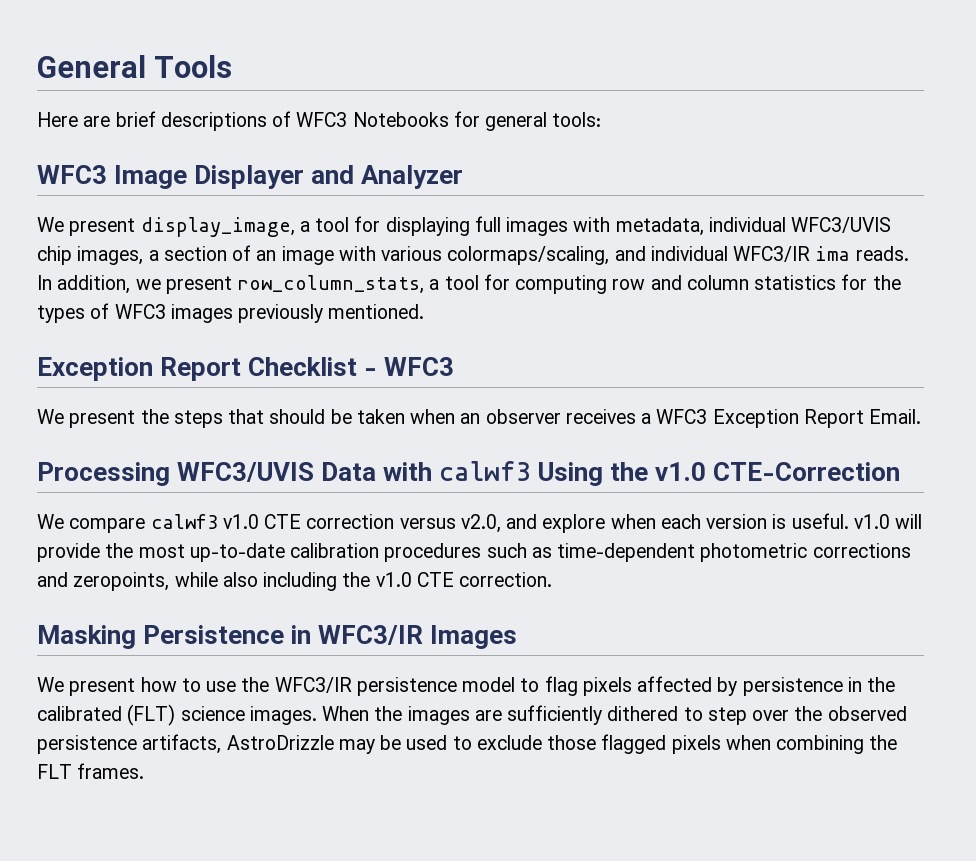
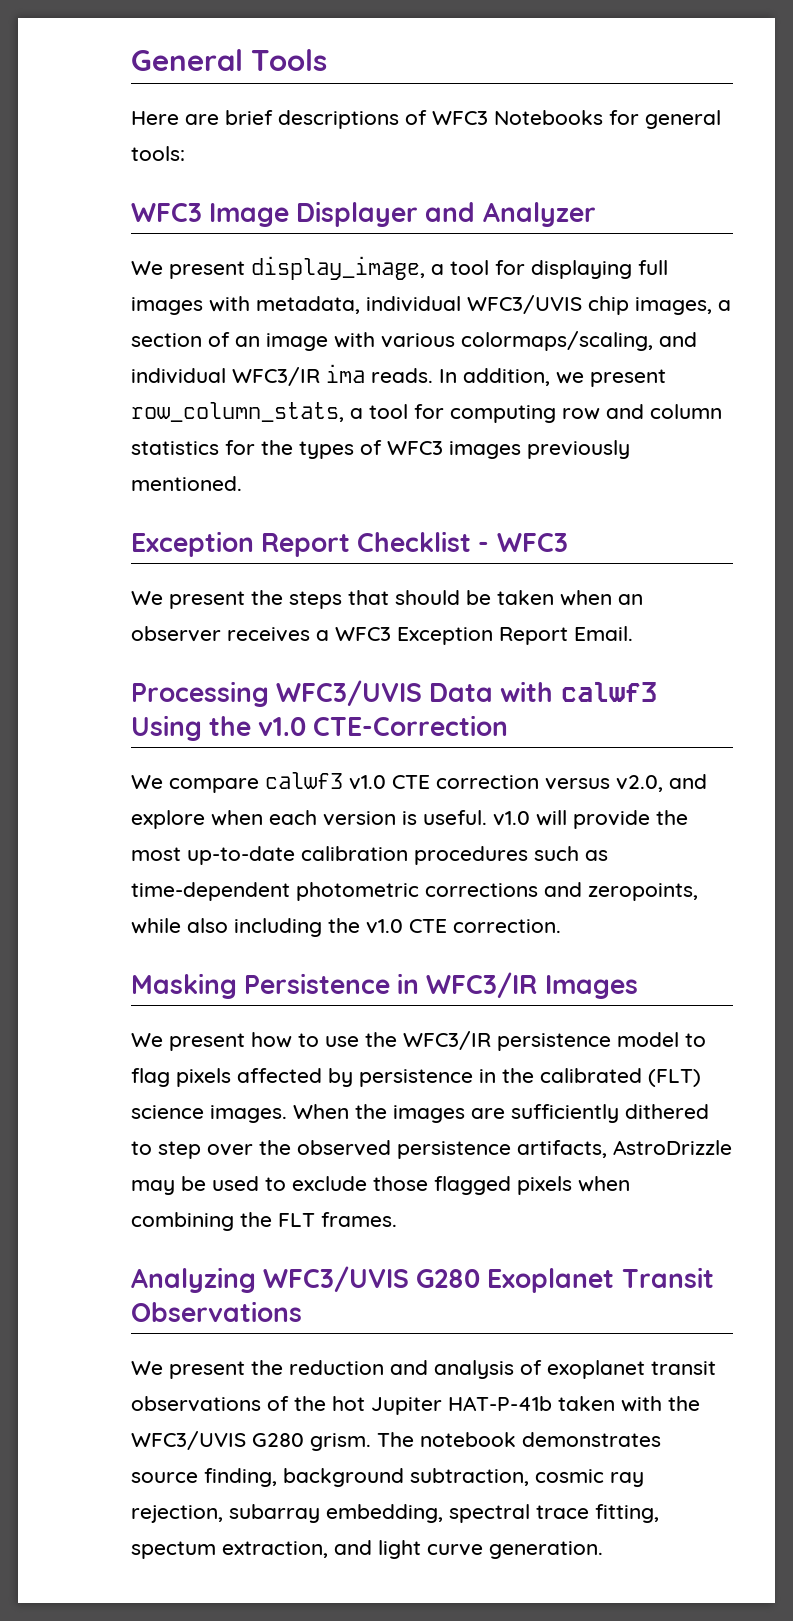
+ Analyzing WFC3/UVIS G280 Exoplanet Transit Observations
+ We present the reduction and analysis of exoplanet transit observations of the hot Jupiter HAT-P-41b taken with the WFC3/UVIS G280 grism. The notebook demonstrates source finding, background subtraction, cosmic ray rejection, subarray embedding, spectral trace fitting, spectum extraction, and light curve generation.

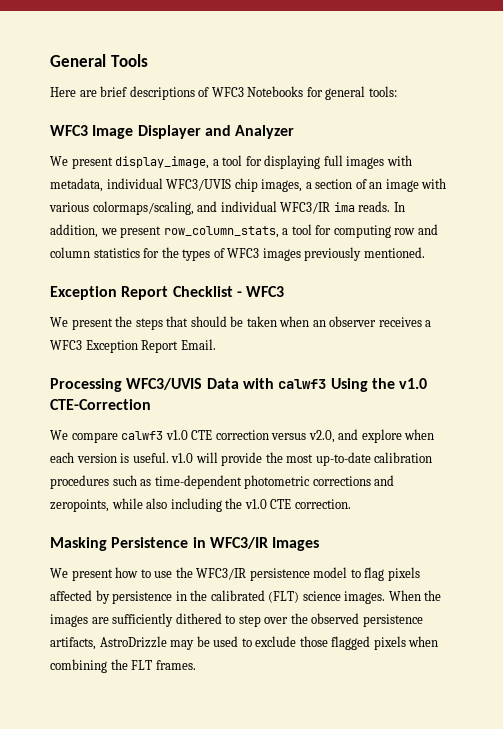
- Analyzing WFC3/UVIS G280 Exoplanet Transit Observations
- We present the reduction and analysis of exoplanet transit observations of the hot Jupiter HAT-P-41b taken with the WFC3/UVIS G280 grism. The notebook demonstrates source finding, background subtraction, cosmic ray rejection, subarray embedding, spectral trace fitting, spectum extraction, and light curve generation.

